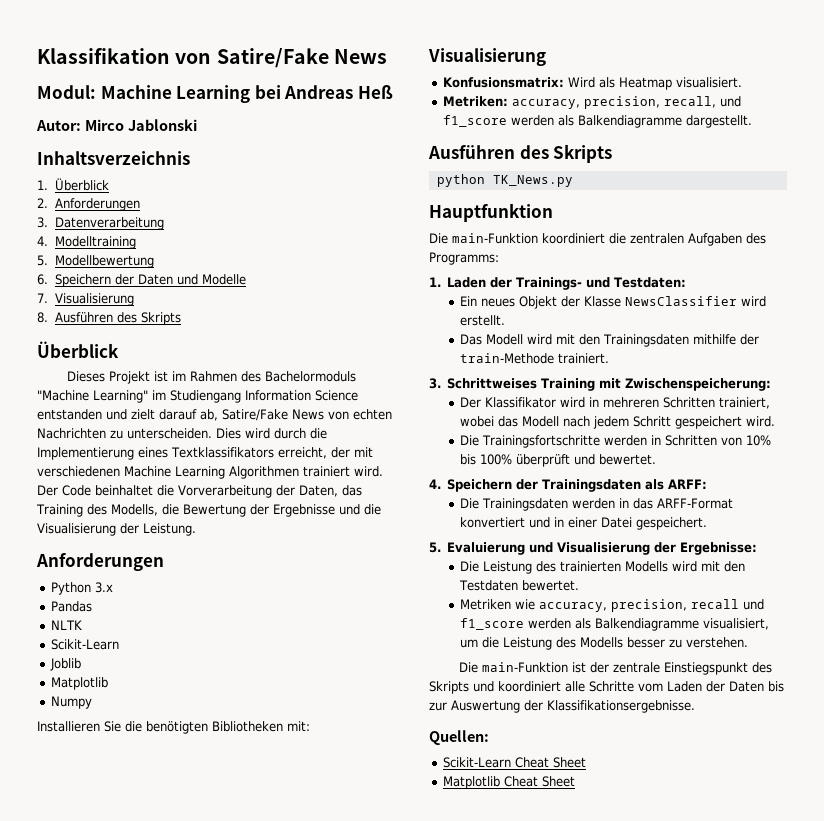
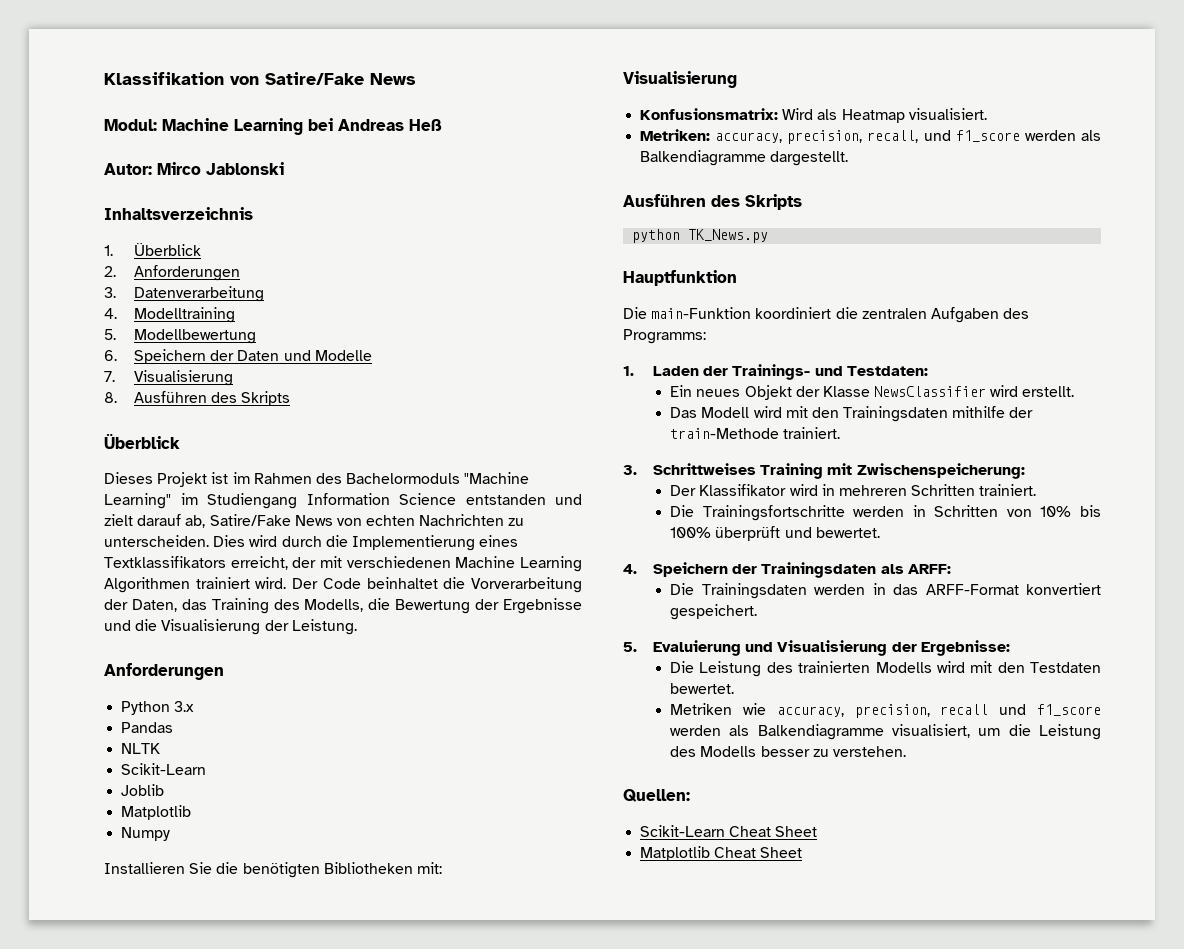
- Der Klassifikator wird in mehreren Schritten trainiert, wobei das Modell nach jedem Schritt gespeichert wird.
+ Der Klassifikator wird in mehreren Schritten trainiert.
- Die Trainingsdaten werden in das ARFF-Format konvertiert und in einer Datei gespeichert.
+ Die Trainingsdaten werden in das ARFF-Format konvertiert gespeichert.
- Die main-Funktion ist der zentrale Einstiegspunkt des Skripts und koordiniert alle Schritte vom Laden der Daten bis zur Auswertung der Klassifikationsergebnisse.

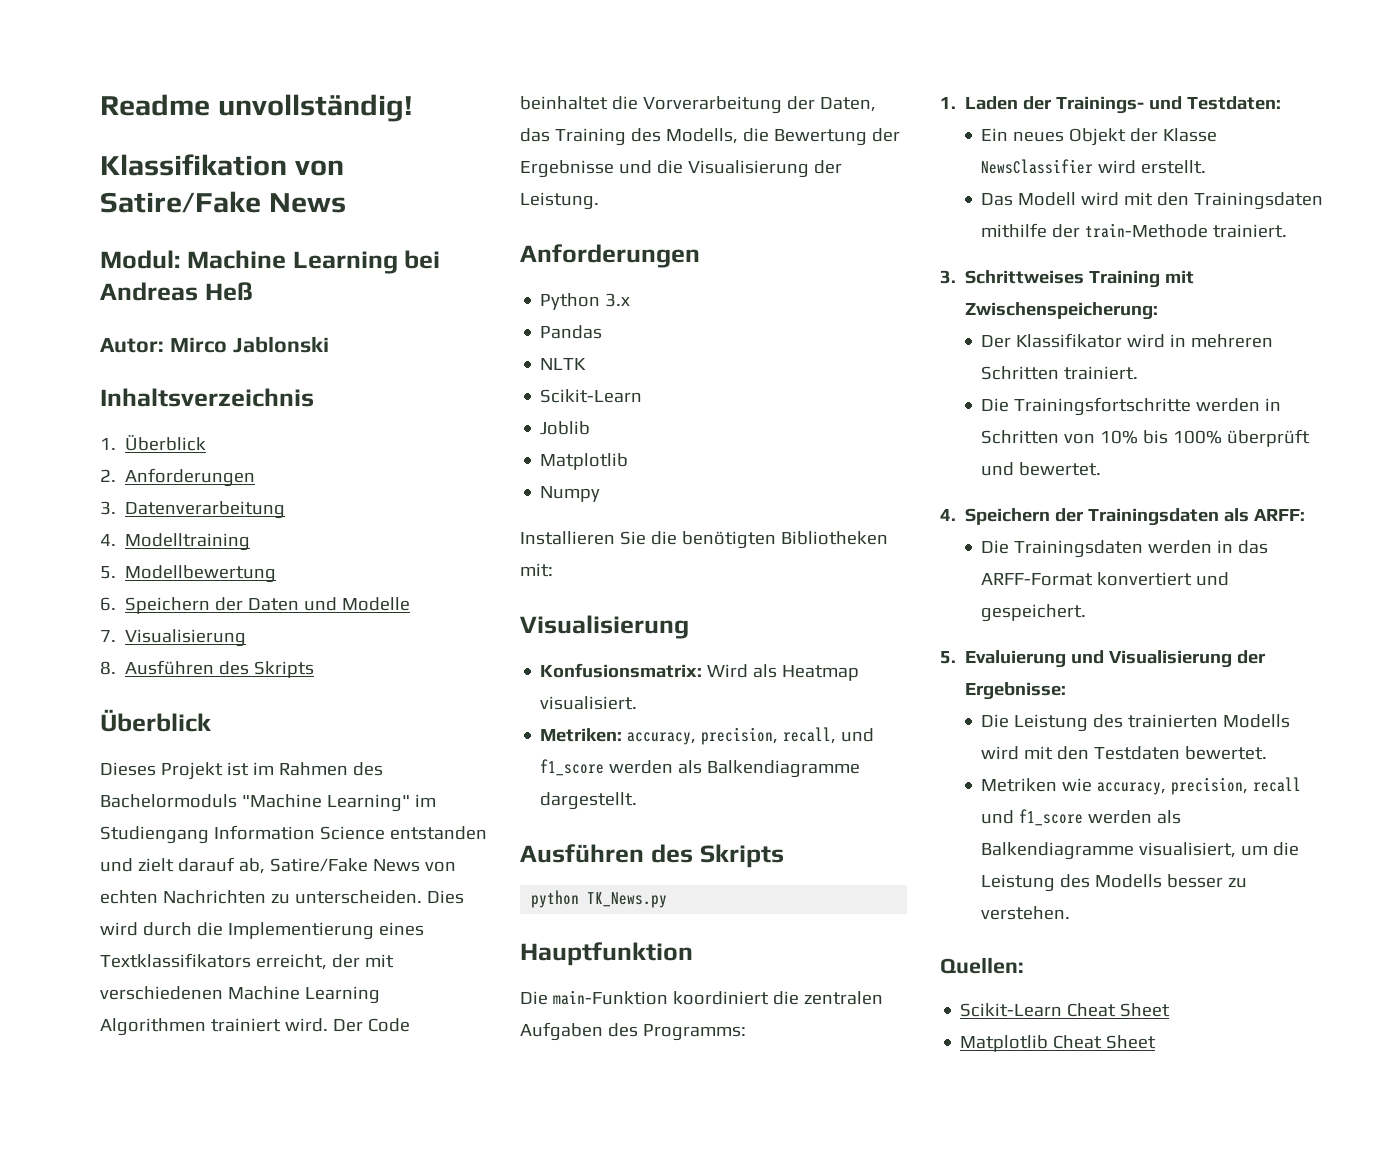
+ Readme unvollständig!
- Die Trainingsdaten werden in das ARFF-Format konvertiert gespeichert.
+ Die Trainingsdaten werden in das ARFF-Format konvertiert und gespeichert.

